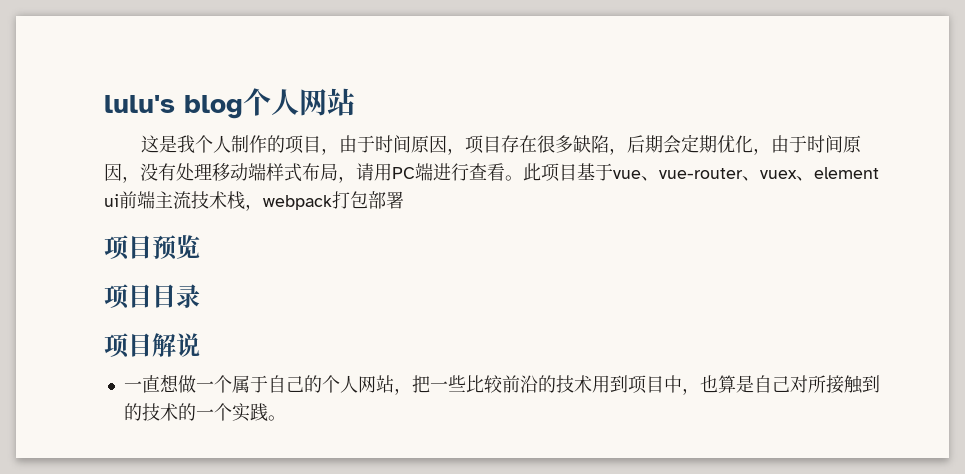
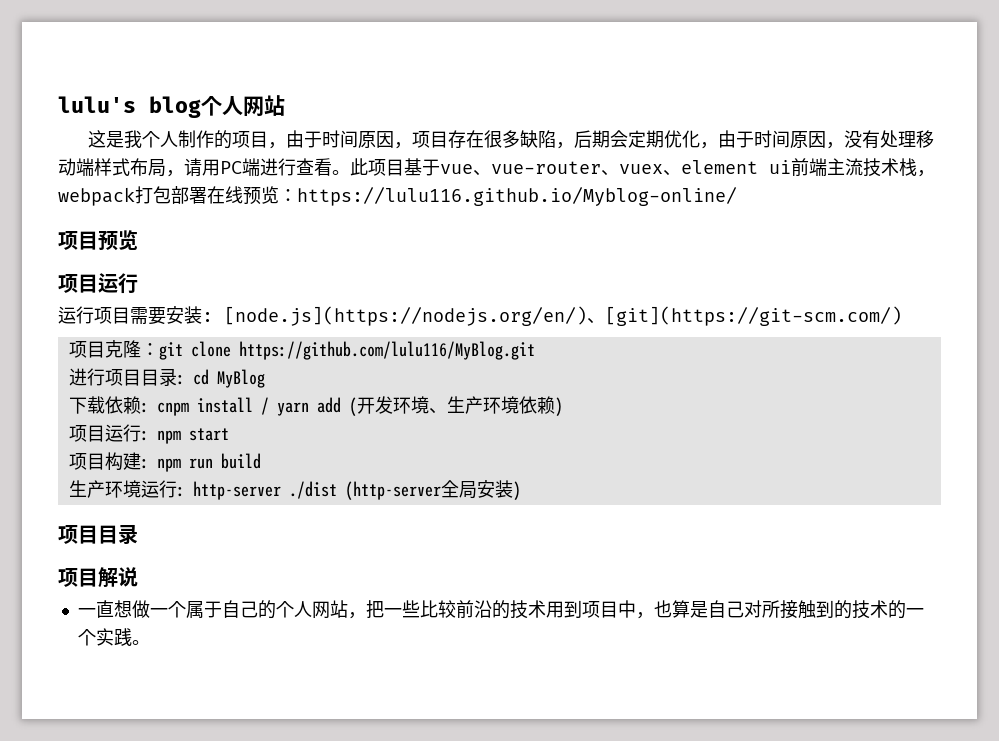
- 此项目基于vue、vue-router、vuex、element ui前端主流技术栈，webpack打包部署
+ 此项目基于vue、vue-router、vuex、element ui前端主流技术栈，webpack打包部署在线预览：https://lulu116.github.io/Myblog-online/
  项目预览
+ 项目运行
+ 运行项目需要安装: [node.js](https://nodejs.org/en/)、[git](https://git-scm.com/)
+ 项目克隆：git clone https://github.com/lulu116/MyBlog.git
+ 进行项目目录: cd MyBlog
+ 下载依赖: cnpm install / yarn add (开发环境、生产环境依赖)
+ 项目运行: npm start
+ 项目构建: npm run build
+ 生产环境运行: http-server ./dist (http-server全局安装)

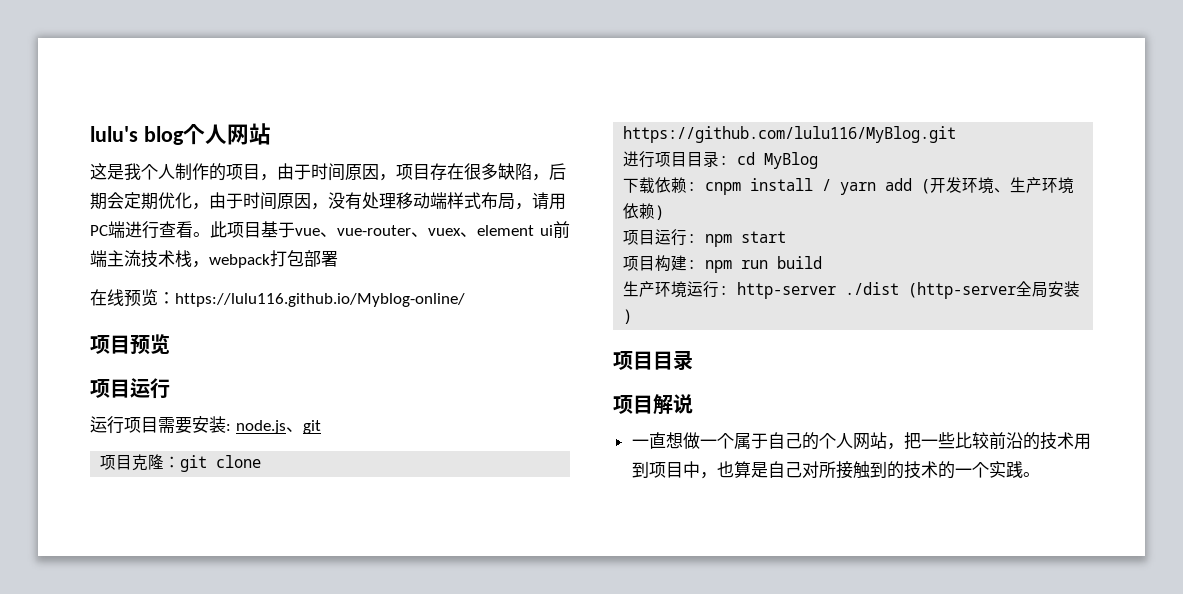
- 此项目基于vue、vue-router、vuex、element ui前端主流技术栈，webpack打包部署在线预览：https://lulu116.github.io/Myblog-online/
+ 此项目基于vue、vue-router、vuex、element ui前端主流技术栈，webpack打包部署
+ 在线预览：https://lulu116.github.io/Myblog-online/
- 运行项目需要安装: [node.js](https://nodejs.org/en/)、[git](https://git-scm.com/)
+ 运行项目需要安装: node.js、git

